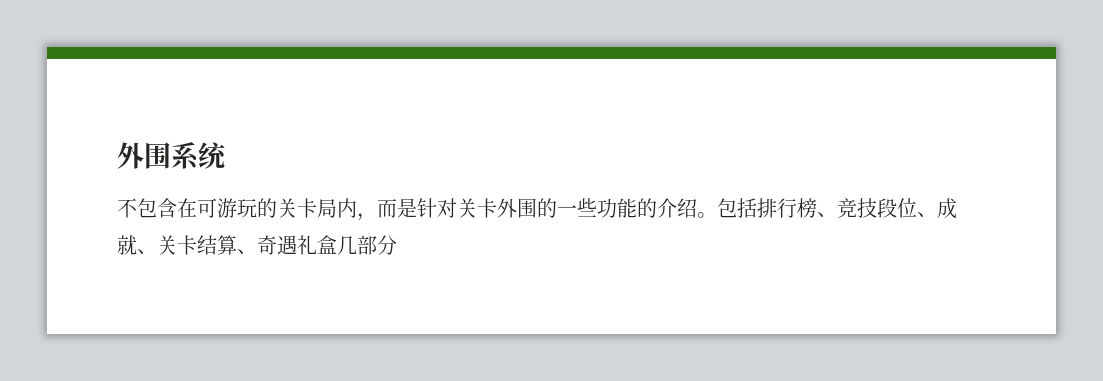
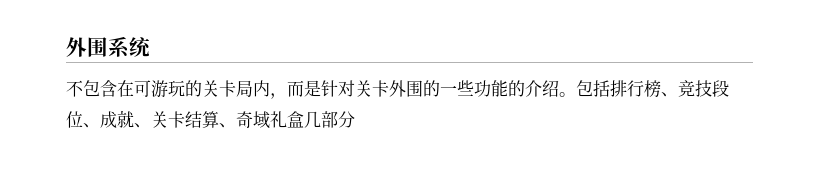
- 包括排行榜、竞技段位、成就、关卡结算、奇遇礼盒几部分
+ 包括排行榜、竞技段位、成就、关卡结算、奇域礼盒几部分

